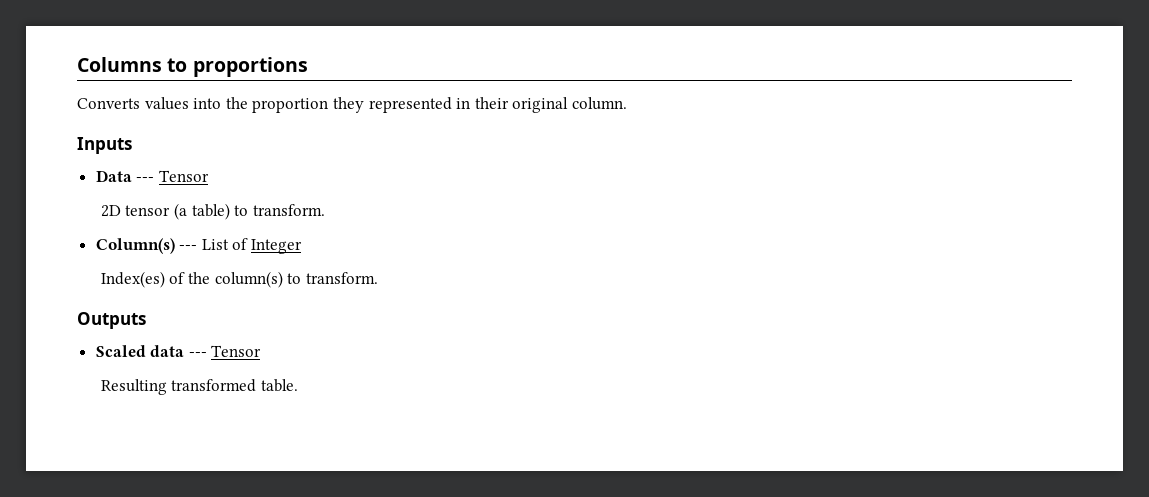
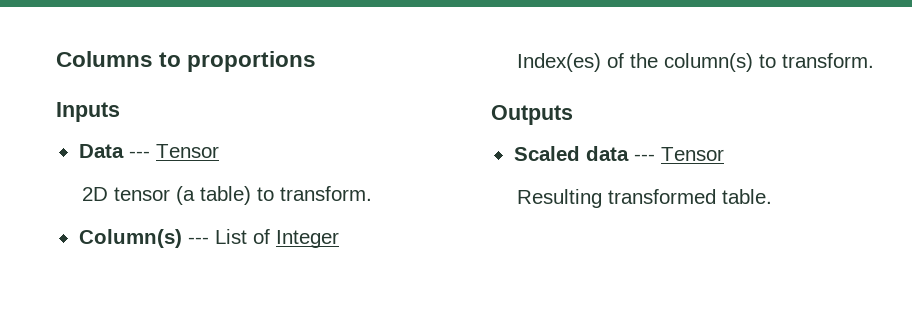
- Converts values into the proportion they represented in their original column.

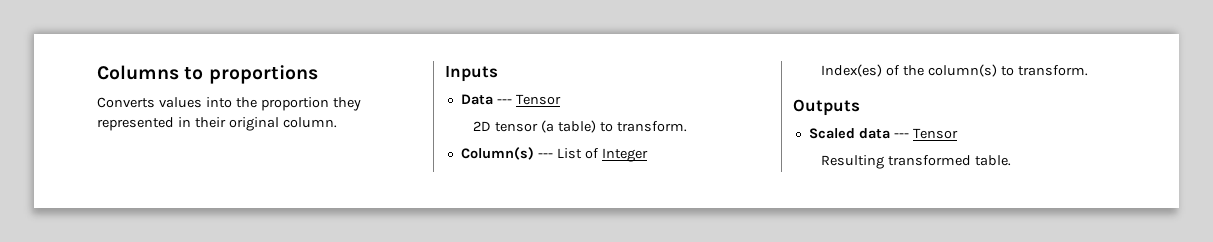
+ Converts values into the proportion they represented in their original column.

